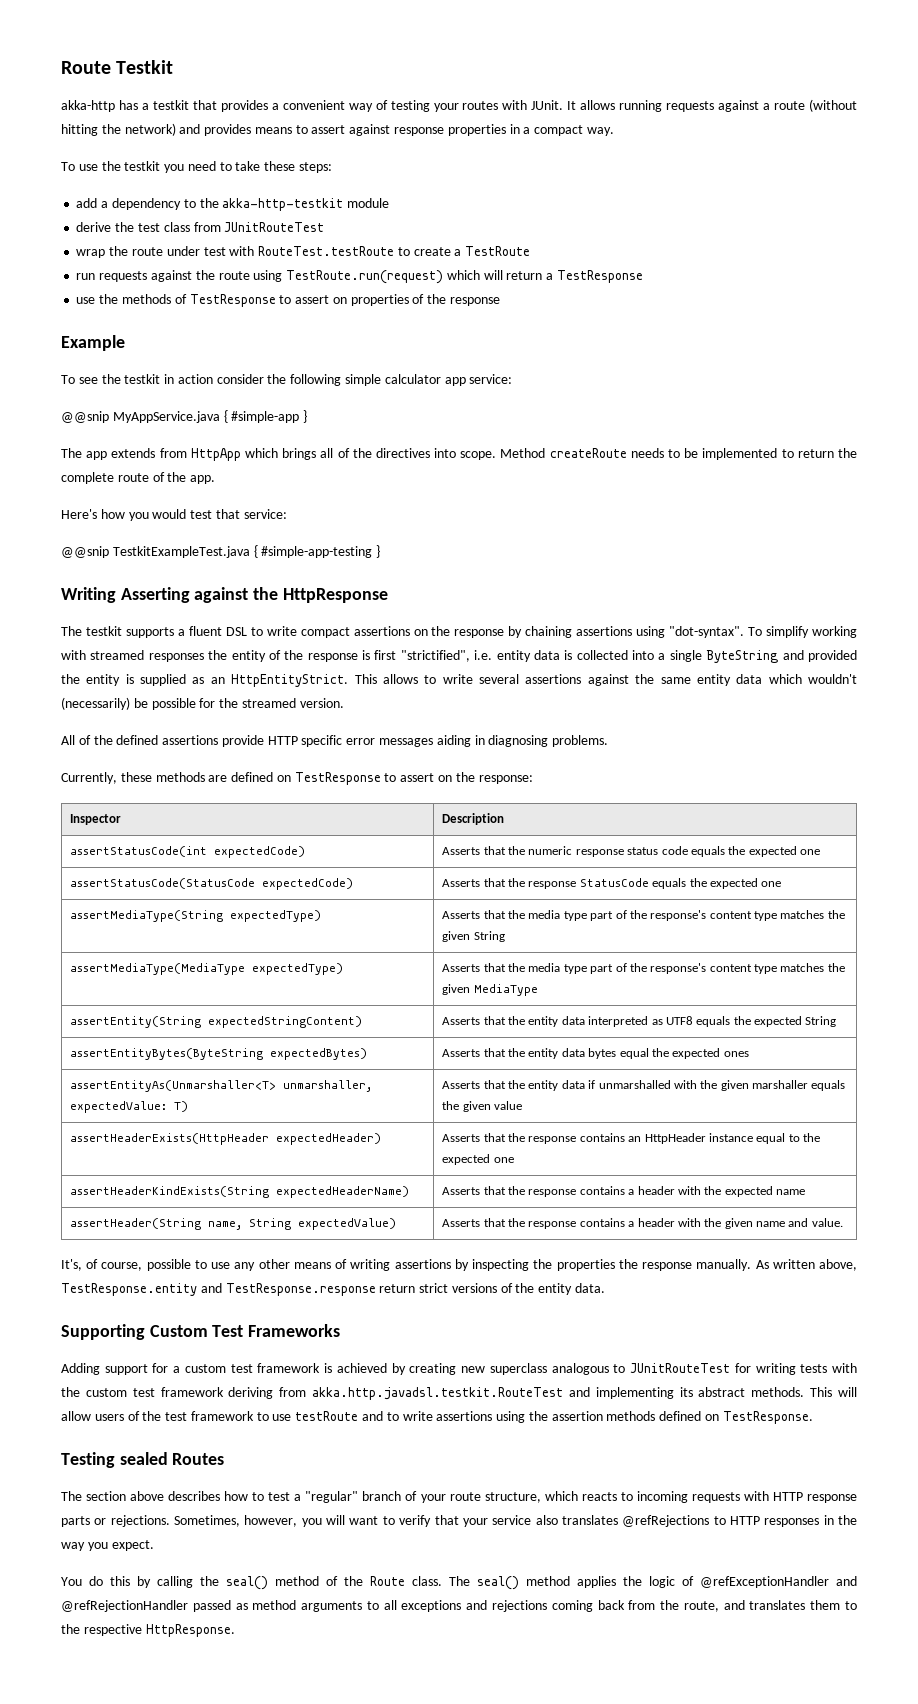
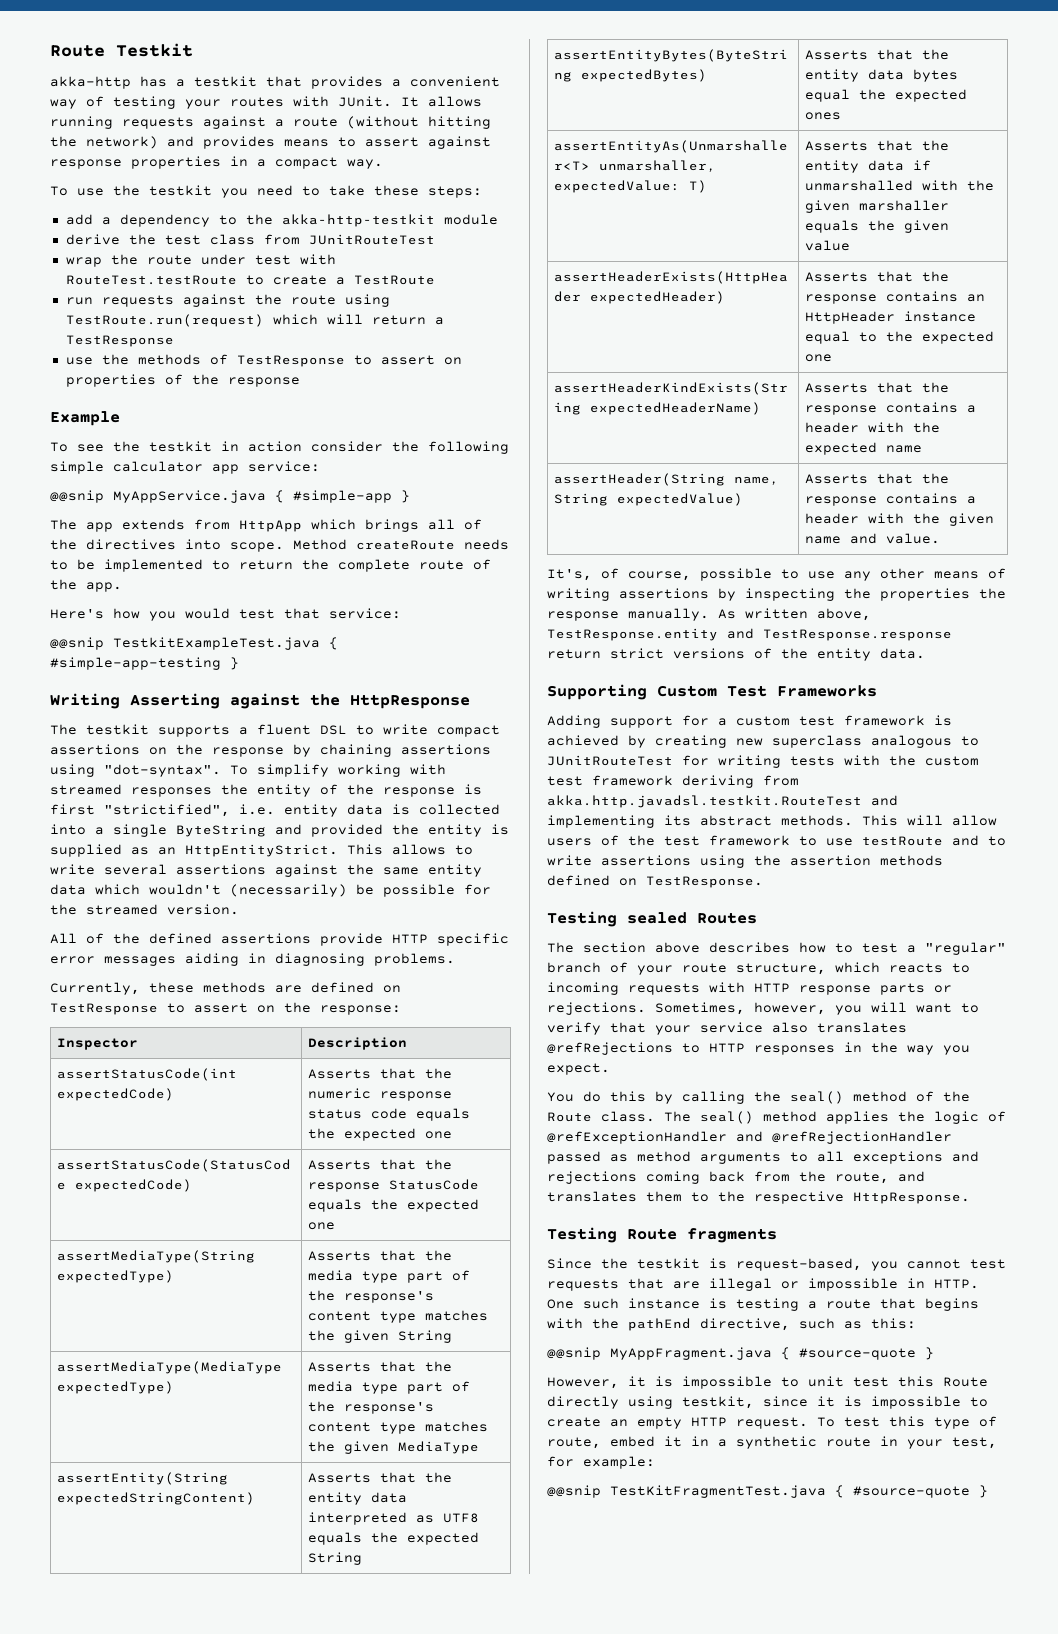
+ Testing Route fragments
+ Since the testkit is request-based, you cannot test requests that are illegal or impossible in HTTP. One such instance is testing a route that begins with the pathEnd directive, such as this:
+ @@snip MyAppFragment.java { #source-quote }
+ However, it is impossible to unit test this Route directly using testkit, since it is impossible to create an empty HTTP request. To test this type of route, embed it in a synthetic route in your test, for example:
+ @@snip TestKitFragmentTest.java { #source-quote }

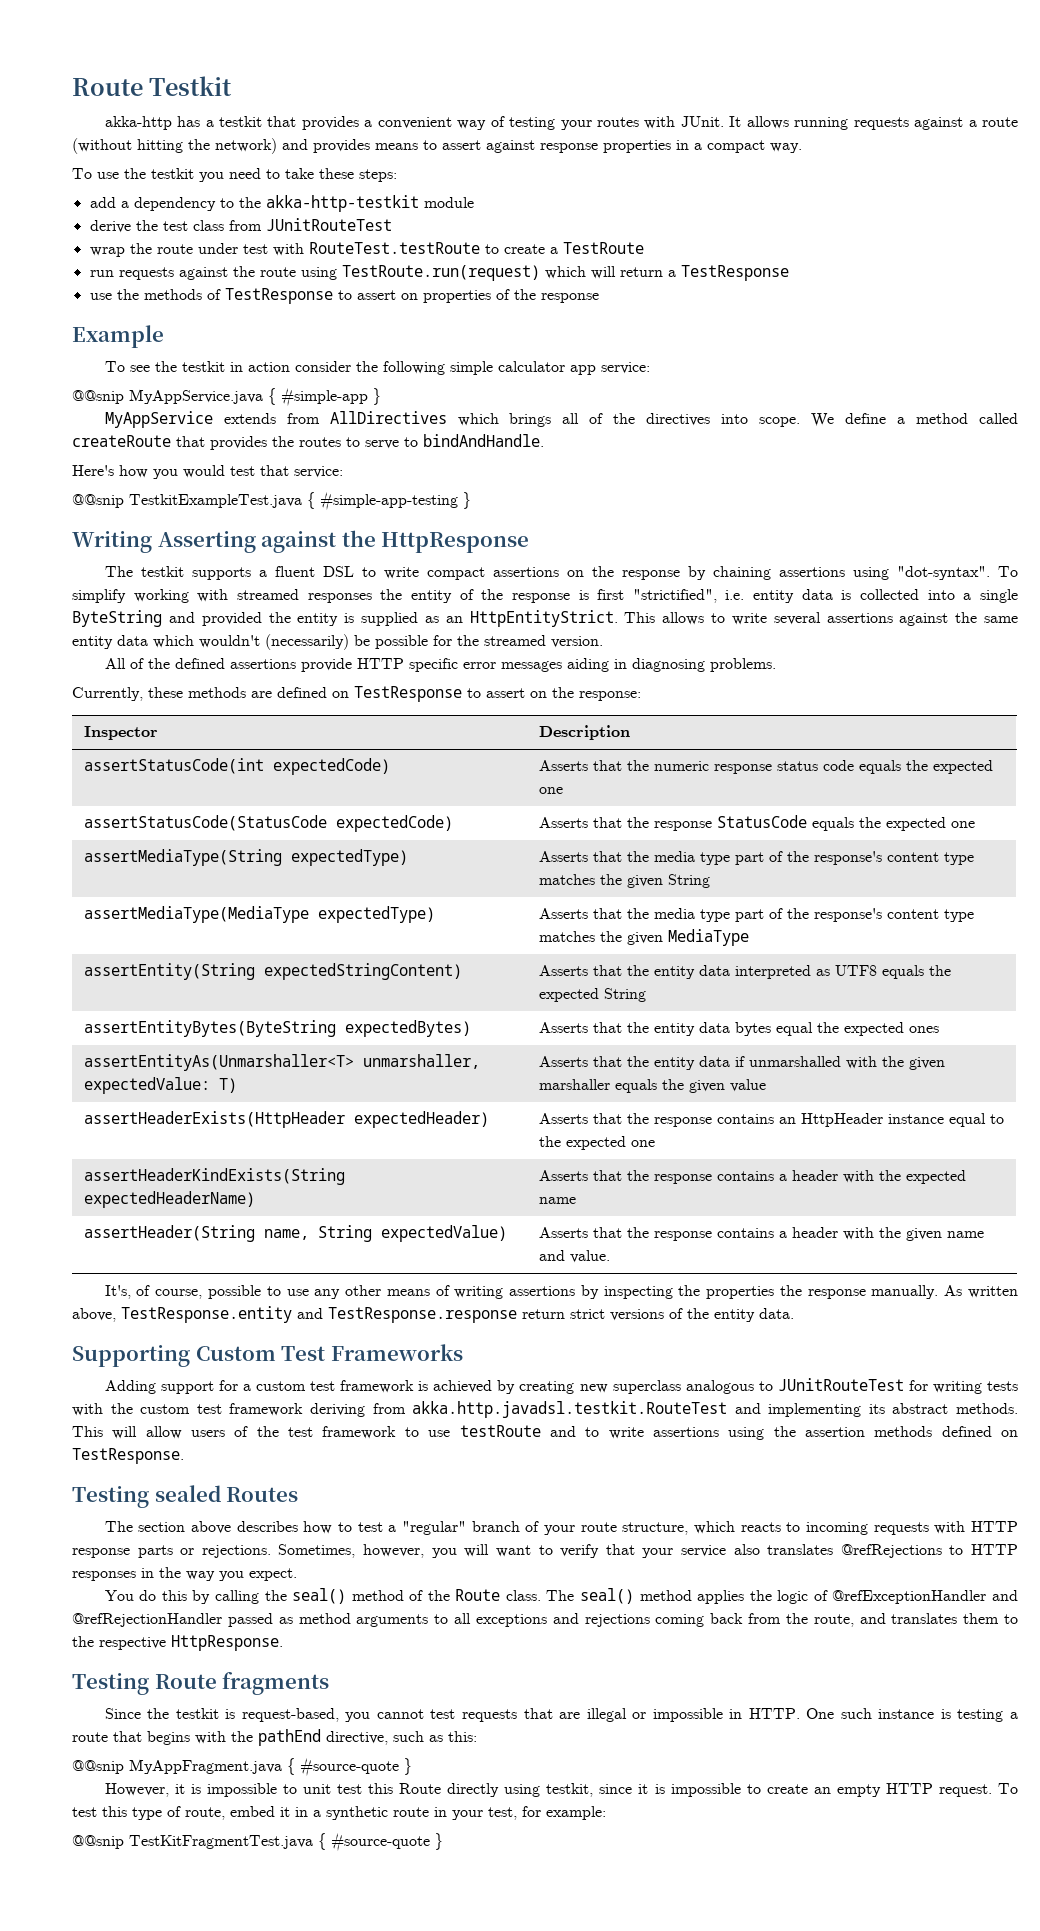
- The app extends from HttpApp which brings all of the directives into scope.
+ MyAppService extends from AllDirectives which brings all of the directives into scope.
- Method createRoute needs to be implemented to return the complete route of the app.
+ We define a method called createRoute that provides the routes to serve to bindAndHandle.

